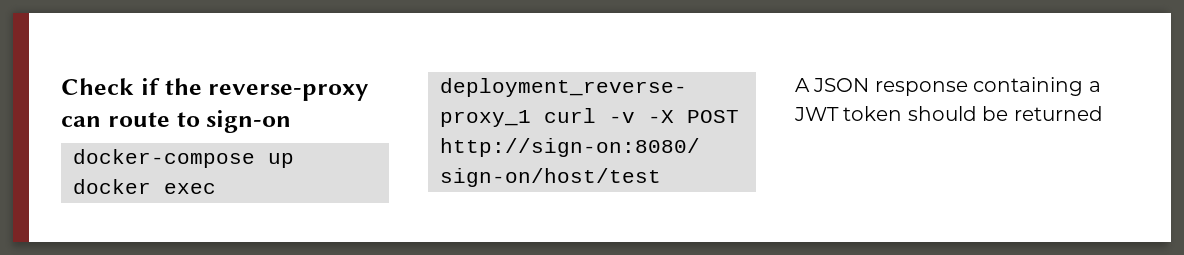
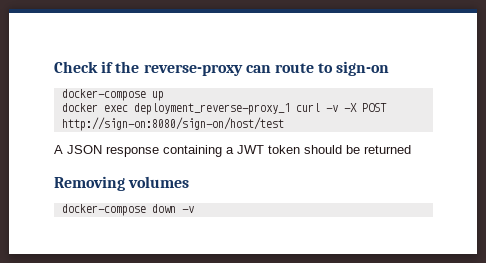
+ Removing volumes
+ docker-compose down -v

